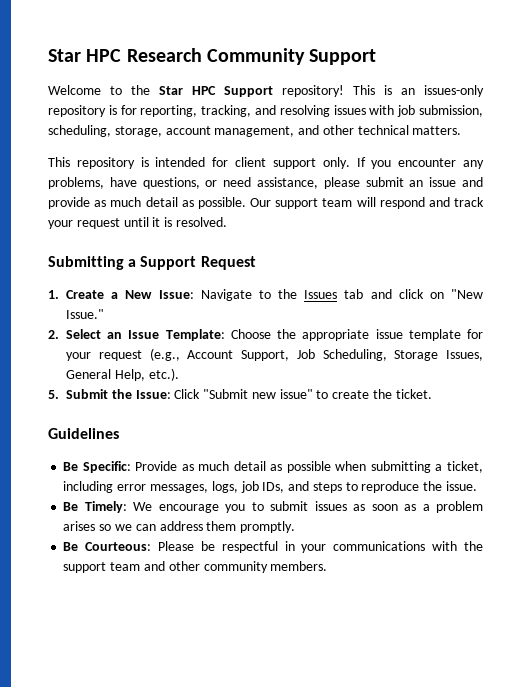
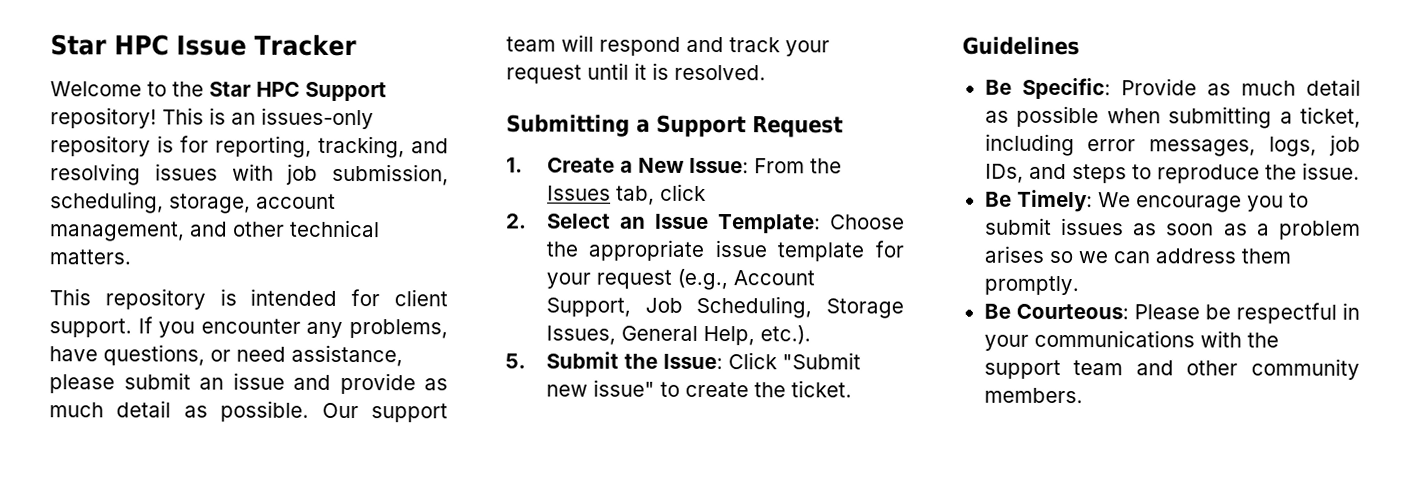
- Star HPC Research Community Support
+ Star HPC Issue Tracker
- This repository is intended for client support only.
+ This repository is intended for client support.
- 1. Create a New Issue: Navigate to the Issues tab and click on "New Issue."
+ 1. Create a New Issue: From the Issues tab, click

